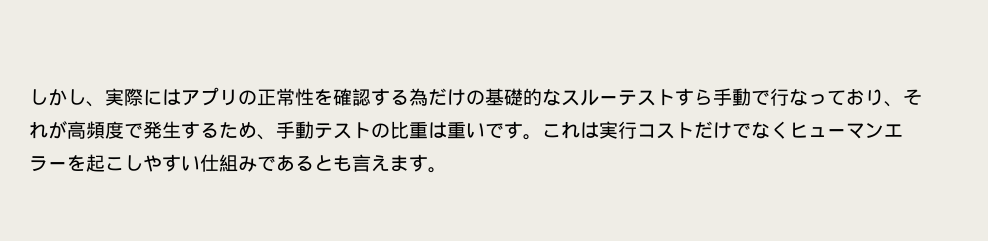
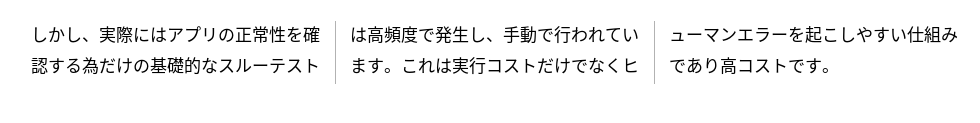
- しかし、実際にはアプリの正常性を確認する為だけの基礎的なスルーテストすら手動で行なっており、それが高頻度で発生するため、手動テストの比重は重いです。
+ しかし、実際にはアプリの正常性を確認する為だけの基礎的なスルーテストは高頻度で発生し、手動で行われています。
- これは実行コストだけでなくヒューマンエラーを起こしやすい仕組みであるとも言えます。
+ これは実行コストだけでなくヒューマンエラーを起こしやすい仕組みであり高コストです。

